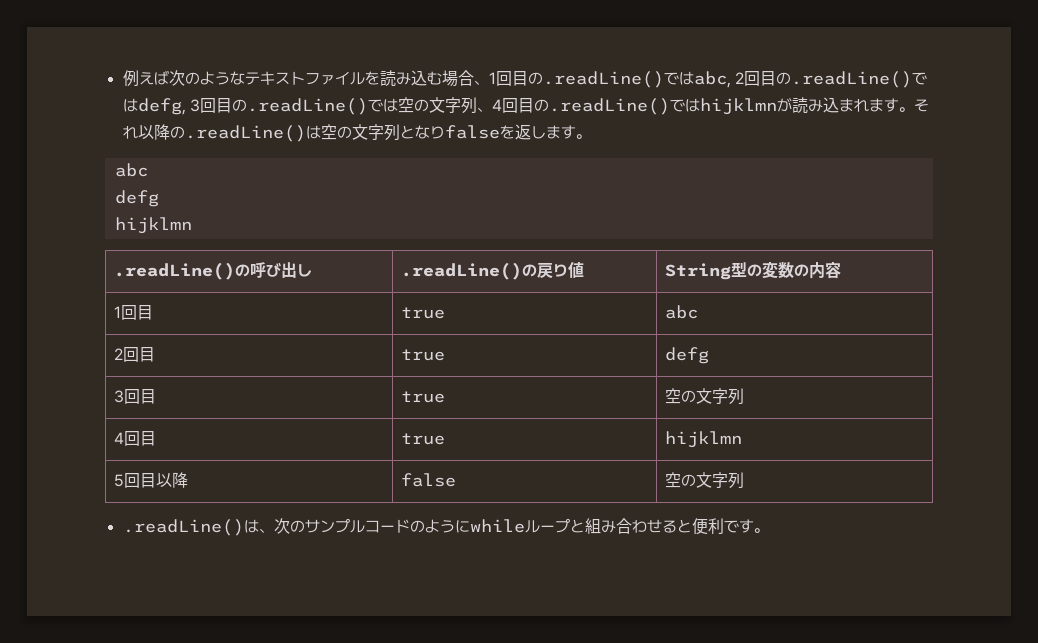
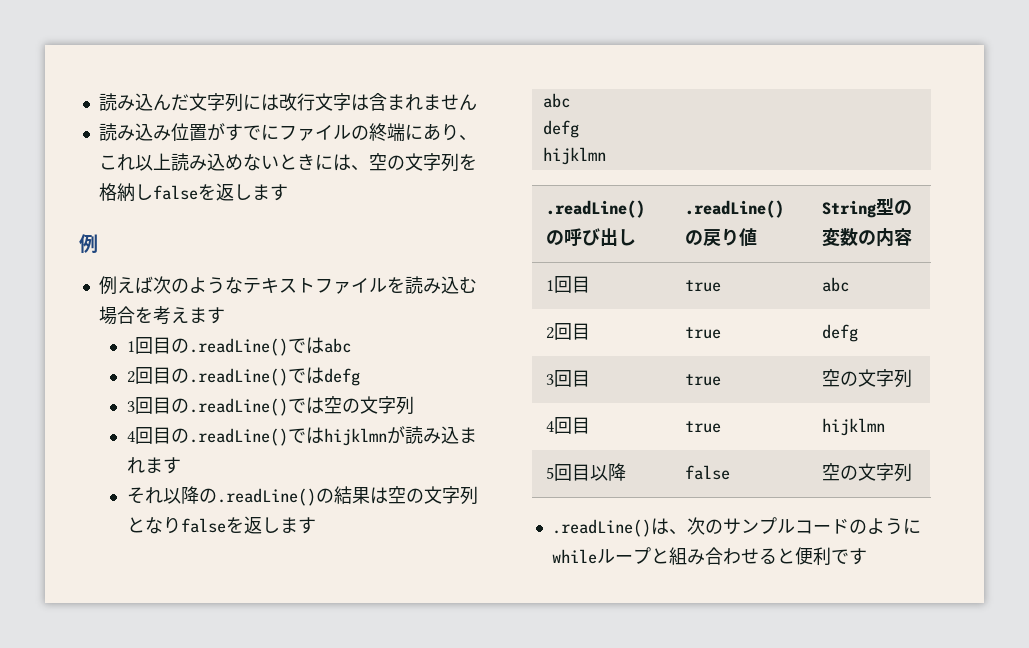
+ 読み込んだ文字列には改行文字は含まれません
+ 読み込み位置がすでにファイルの終端にあり、これ以上読み込めないときには、空の文字列を格納しfalseを返します
+ 例
- 例えば次のようなテキストファイルを読み込む場合、1回目の.readLine()ではabc, 2回目の.readLine()ではdefg, 3回目の.readLine()では空の文字列、4回目の.readLine()ではhijklmnが読み込まれます。それ以降の.readLine()は空の文字列となりfalseを返します。
+ 例えば次のようなテキストファイルを読み込む場合を考えます
+ 1回目の.readLine()ではabc
+ 2回目の.readLine()ではdefg
+ 3回目の.readLine()では空の文字列
+ 4回目の.readLine()ではhijklmnが読み込まれます
+ それ以降の.readLine()の結果は空の文字列となりfalseを返します
- .readLine()は、次のサンプルコードのようにwhileループと組み合わせると便利です。
+ .readLine()は、次のサンプルコードのようにwhileループと組み合わせると便利です

